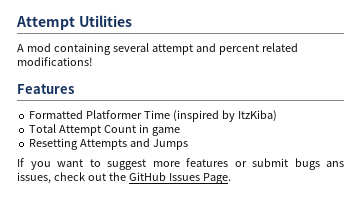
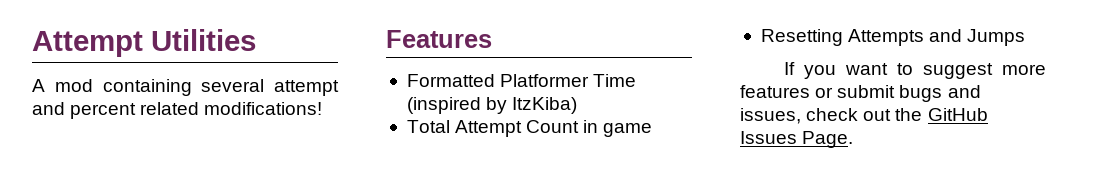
- If you want to suggest more features or submit bugs ans issues, check out the GitHub Issues Page.
+ If you want to suggest more features or submit bugs and issues, check out the GitHub Issues Page.

